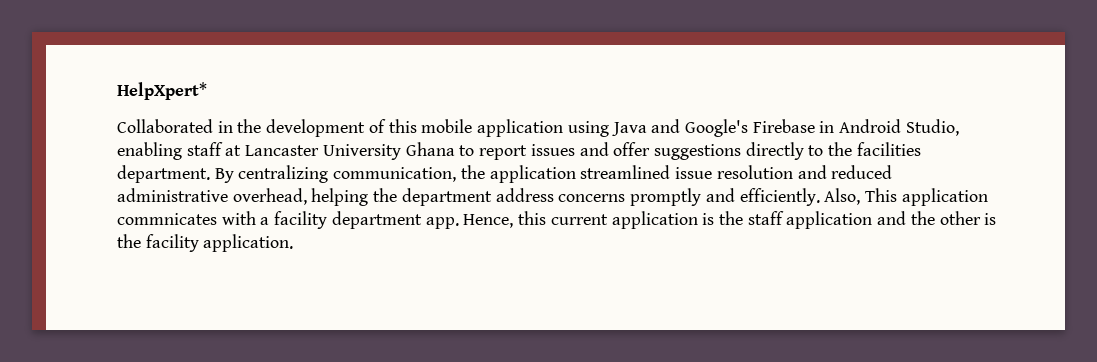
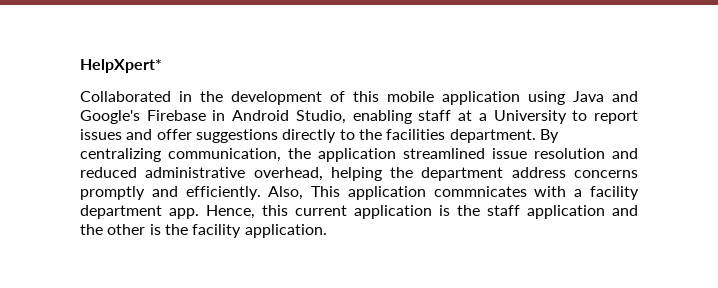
- Collaborated in the development of this mobile application using Java and Google's Firebase in Android Studio, enabling staff at Lancaster University Ghana to report issues and offer suggestions directly to the facilities department.
+ Collaborated in the development of this mobile application using Java and Google's Firebase in Android Studio, enabling staff at a University to report issues and offer suggestions directly to the facilities department.

